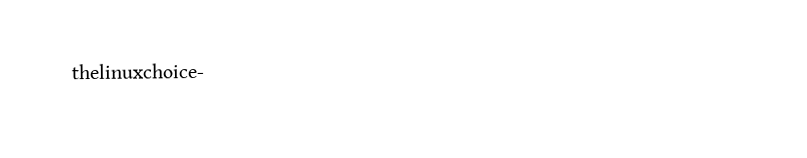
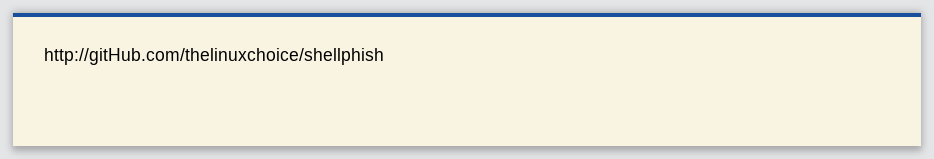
- thelinuxchoice-
+ http://gitHub.com/thelinuxchoice/shellphish

